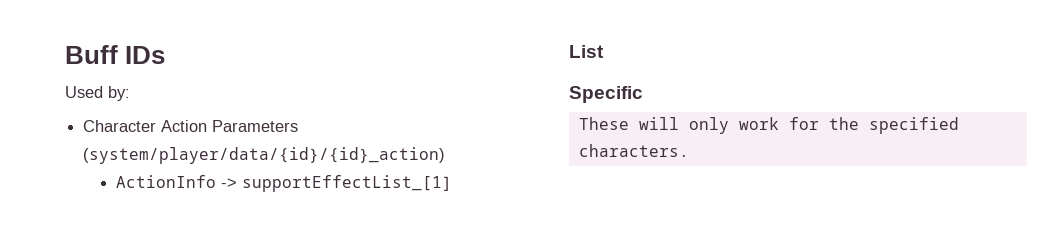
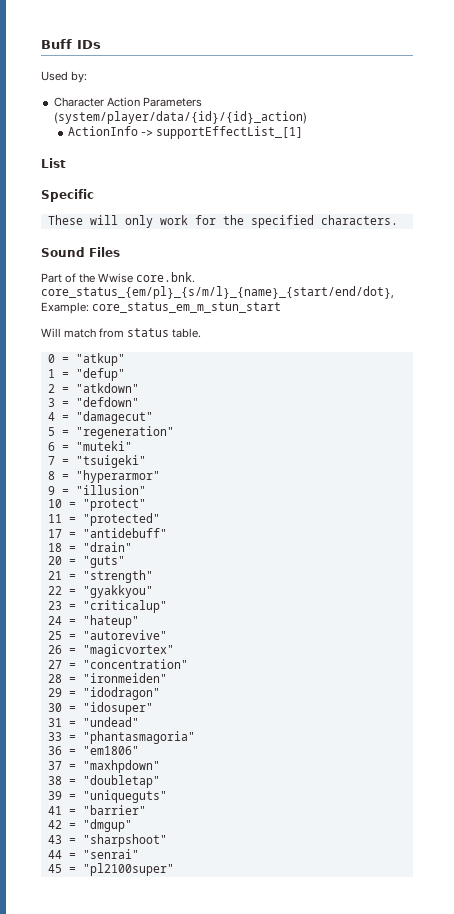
+ Sound Files
+ Part of the Wwise core.bnk. core_status_{em/pl}_{s/m/l}_{name}_{start/end/dot}, Example: core_status_em_m_stun_start
+ Will match from status table.
+ 0 = "atkup"
+ 1 = "defup"
+ 2 = "atkdown"
+ 3 = "defdown"
+ 4 = "damagecut"
+ 5 = "regeneration"
+ 6 = "muteki"
+ 7 = "tsuigeki"
+ 8 = "hyperarmor"
+ 9 = "illusion"
+ 10 = "protect"
+ 11 = "protected"
+ 17 = "antidebuff"
+ 18 = "drain"
+ 20 = "guts"
+ 21 = "strength"
+ 22 = "gyakkyou"
+ 23 = "criticalup"
+ 24 = "hateup"
+ 25 = "autorevive"
+ 26 = "magicvortex"
+ 27 = "concentration"
+ 28 = "ironmeiden"
+ 29 = "idodragon"
+ 30 = "idosuper"
+ 31 = "undead"
+ 33 = "phantasmagoria"
+ 36 = "em1806"
+ 37 = "maxhpdown"
+ 38 = "doubletap"
+ 39 = "uniqueguts"
+ 41 = "barrier"
+ 42 = "dmgup"
+ 43 = "sharpshoot"
+ 44 = "senrai"
+ 45 = "pl2100super"

